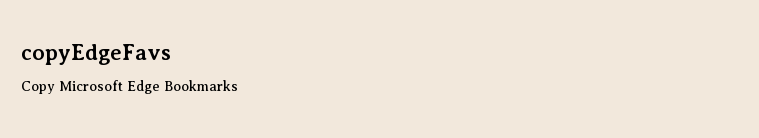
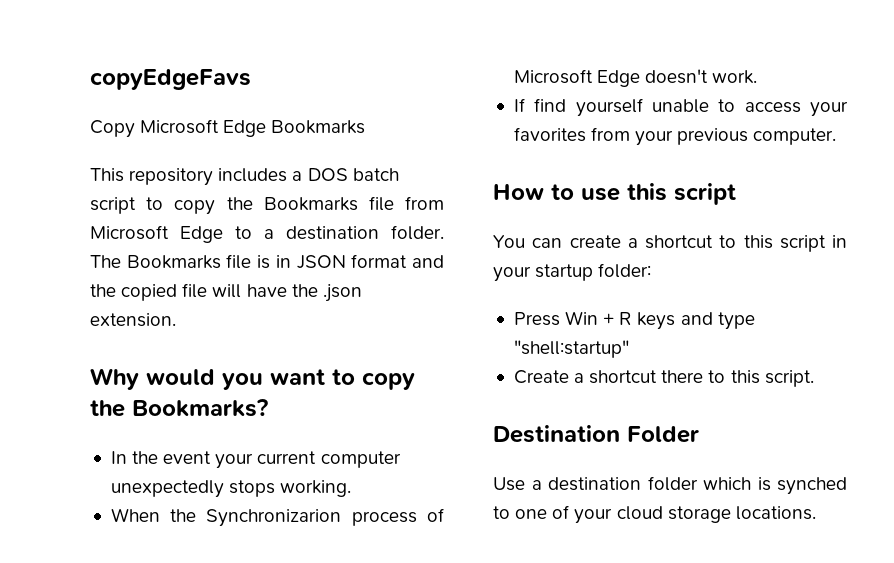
+ This repository includes a DOS batch script to copy the Bookmarks file from Microsoft Edge to a destination folder. The Bookmarks file is in JSON format and the copied file will have the .json extension.
+ Why would you want to copy the Bookmarks?
+ In the event your current computer unexpectedly stops working.
+ When the Synchronizarion process of Microsoft Edge doesn't work.
+ If find yourself unable to access your favorites from your previous computer.
+ How to use this script
+ You can create a shortcut to this script in your startup folder:
+ Press Win + R keys and type "shell:startup"
+ Create a shortcut there to this script.
+ Destination Folder
+ Use a destination folder which is synched to one of your cloud storage locations.

